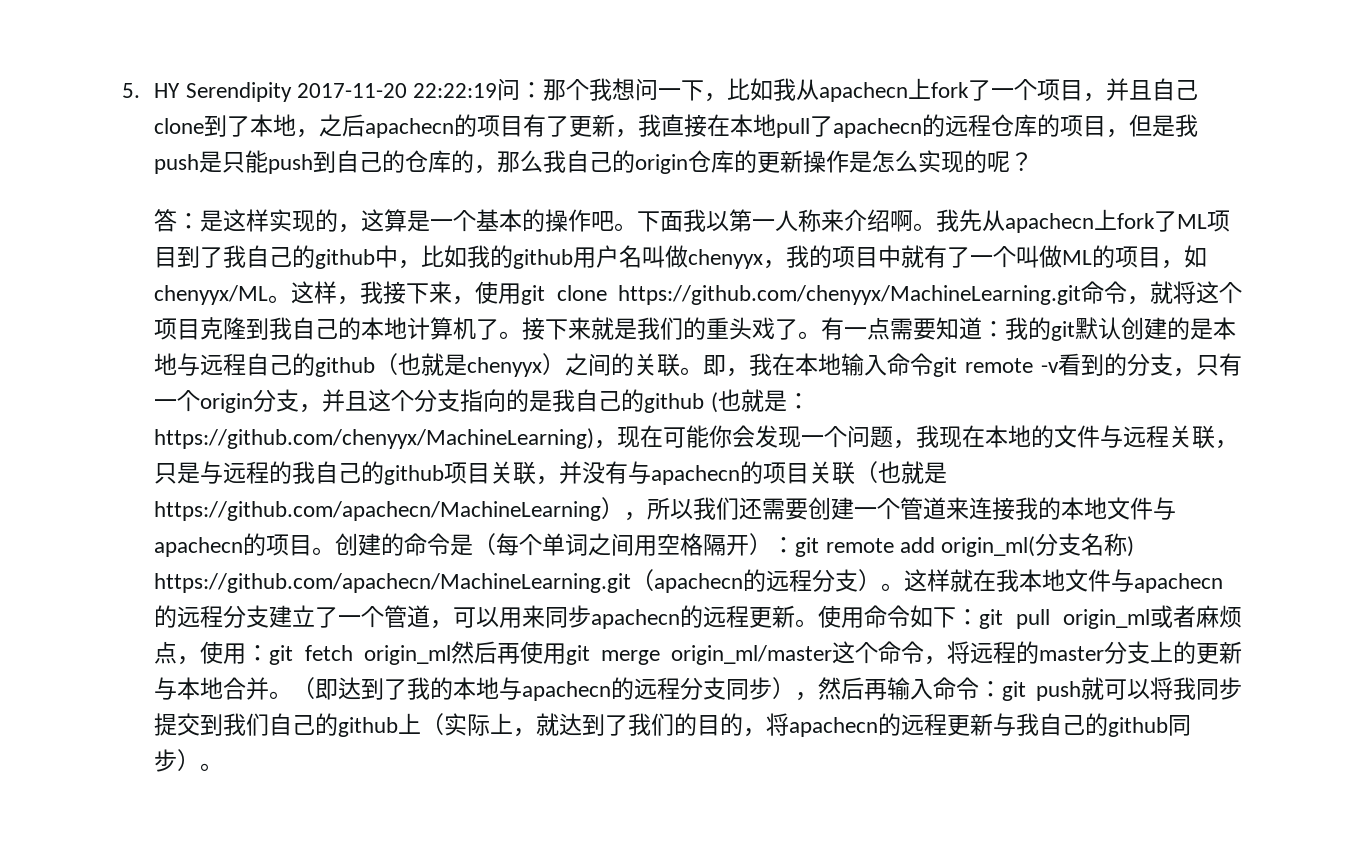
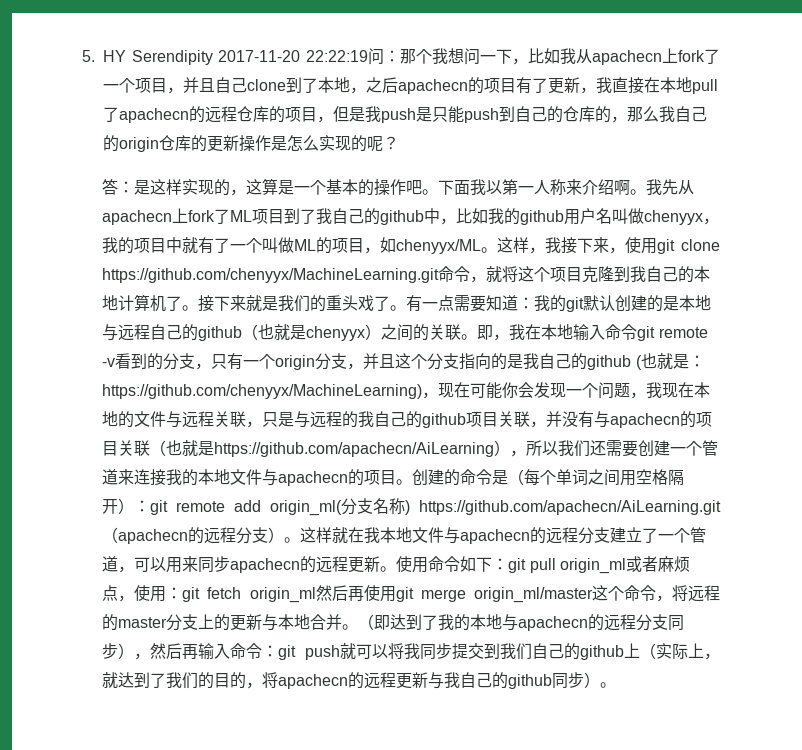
- https://github.com/chenyyx/MachineLearning)，现在可能你会发现一个问题，我现在本地的文件与远程关联，只是与远程的我自己的github项目关联，并没有与apachecn的项目关联（也就是https://github.com/apachecn/MachineLearning），所以我们还需要创建一个管道来连接我的本地文件与apachecn的项目。
+ https://github.com/chenyyx/MachineLearning)，现在可能你会发现一个问题，我现在本地的文件与远程关联，只是与远程的我自己的github项目关联，并没有与apachecn的项目关联（也就是https://github.com/apachecn/AiLearning），所以我们还需要创建一个管道来连接我的本地文件与apachecn的项目。
- 创建的命令是（每个单词之间用空格隔开）：git remote add origin_ml(分支名称) https://github.com/apachecn/MachineLearning.git（apachecn的远程分支）。
+ 创建的命令是（每个单词之间用空格隔开）：git remote add origin_ml(分支名称) https://github.com/apachecn/AiLearning.git（apachecn的远程分支）。

